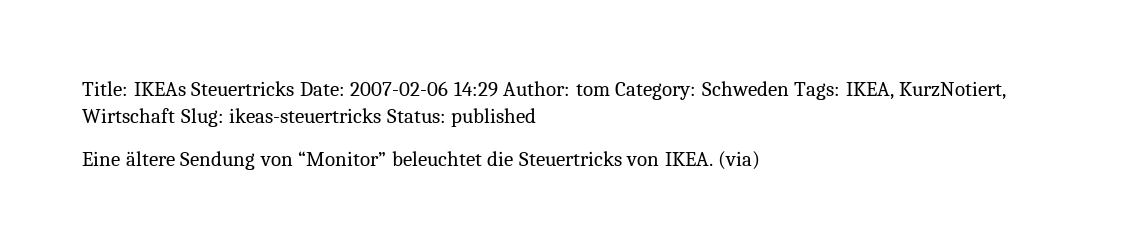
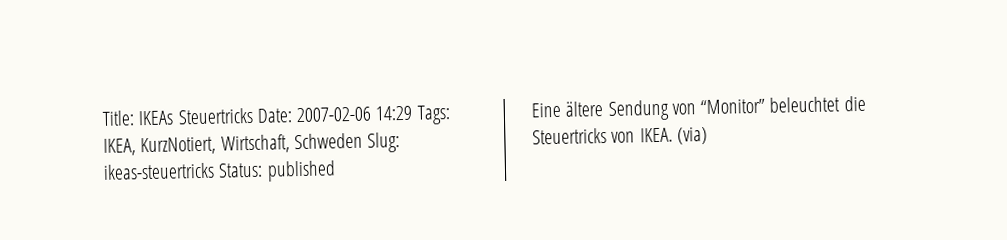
- Title: IKEAs Steuertricks Date: 2007-02-06 14:29 Author: tom Category: Schweden Tags: IKEA, KurzNotiert, Wirtschaft Slug: ikeas-steuertricks Status: published
+ Title: IKEAs Steuertricks Date: 2007-02-06 14:29 Tags: IKEA, KurzNotiert, Wirtschaft, Schweden Slug: ikeas-steuertricks Status: published

